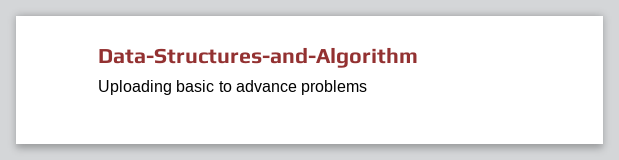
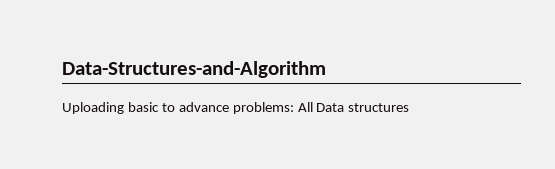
- Uploading basic to advance problems
+ Uploading basic to advance problems: All Data structures

